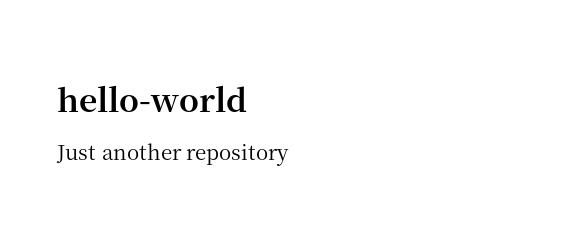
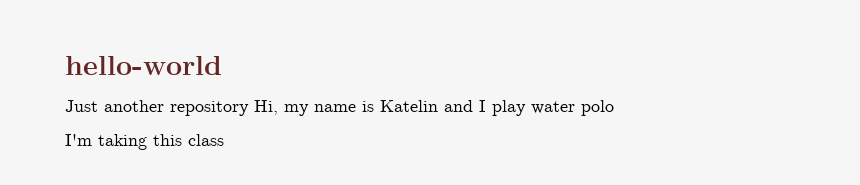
- Just another repository
+ Just another repository Hi, my name is Katelin and I play water polo
+ I'm taking this class

